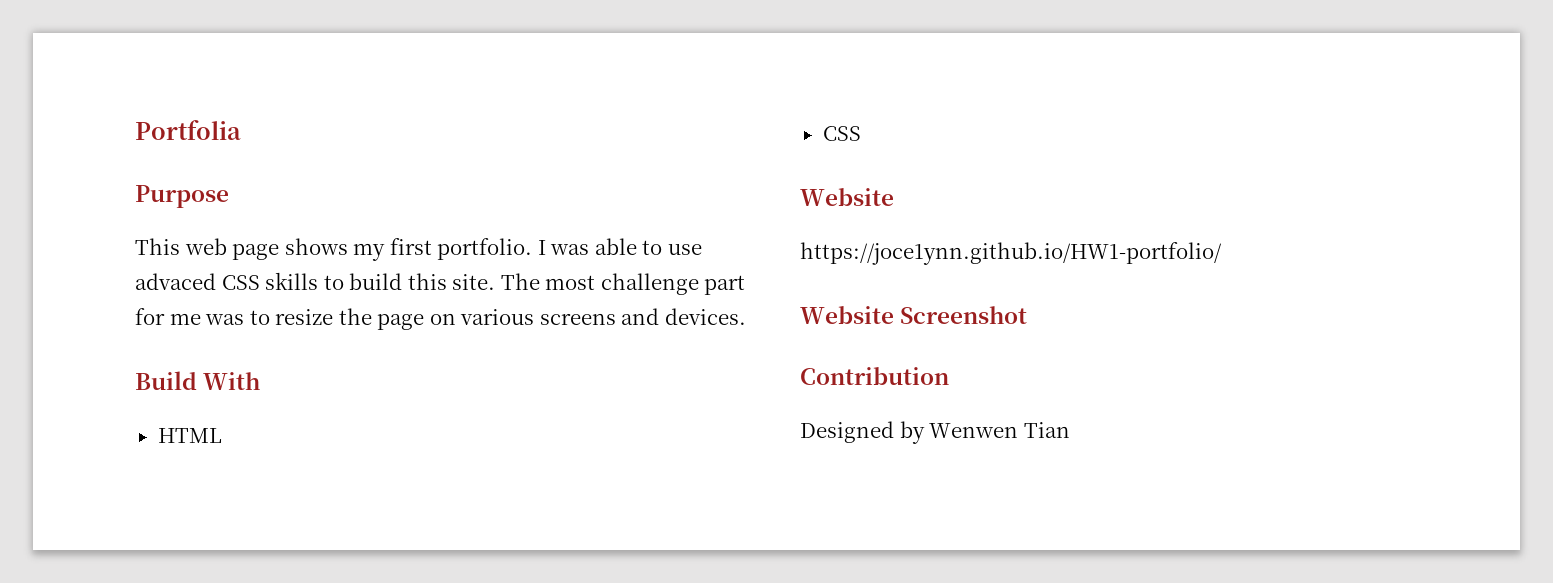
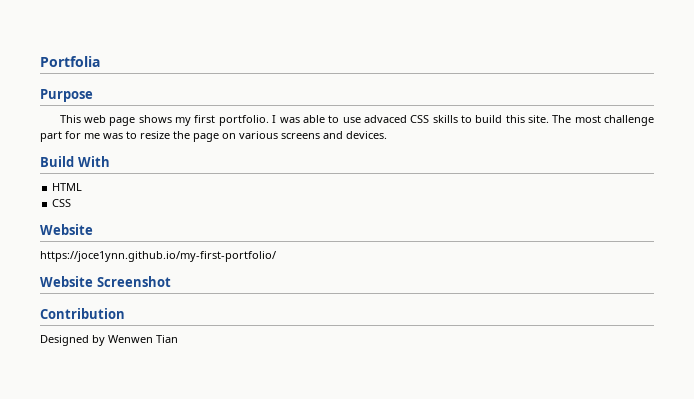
- https://joce1ynn.github.io/HW1-portfolio/
+ https://joce1ynn.github.io/my-first-portfolio/

